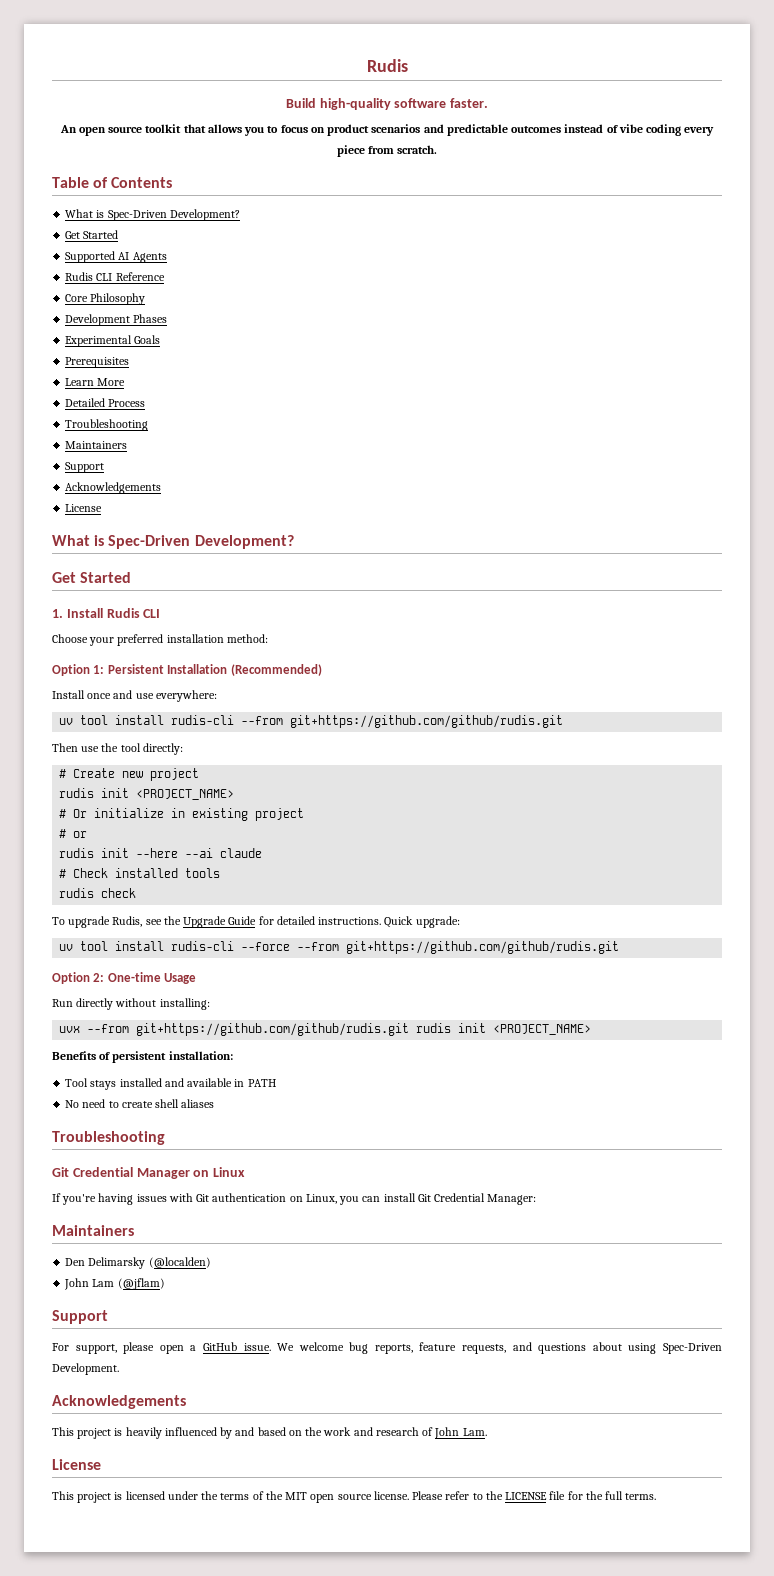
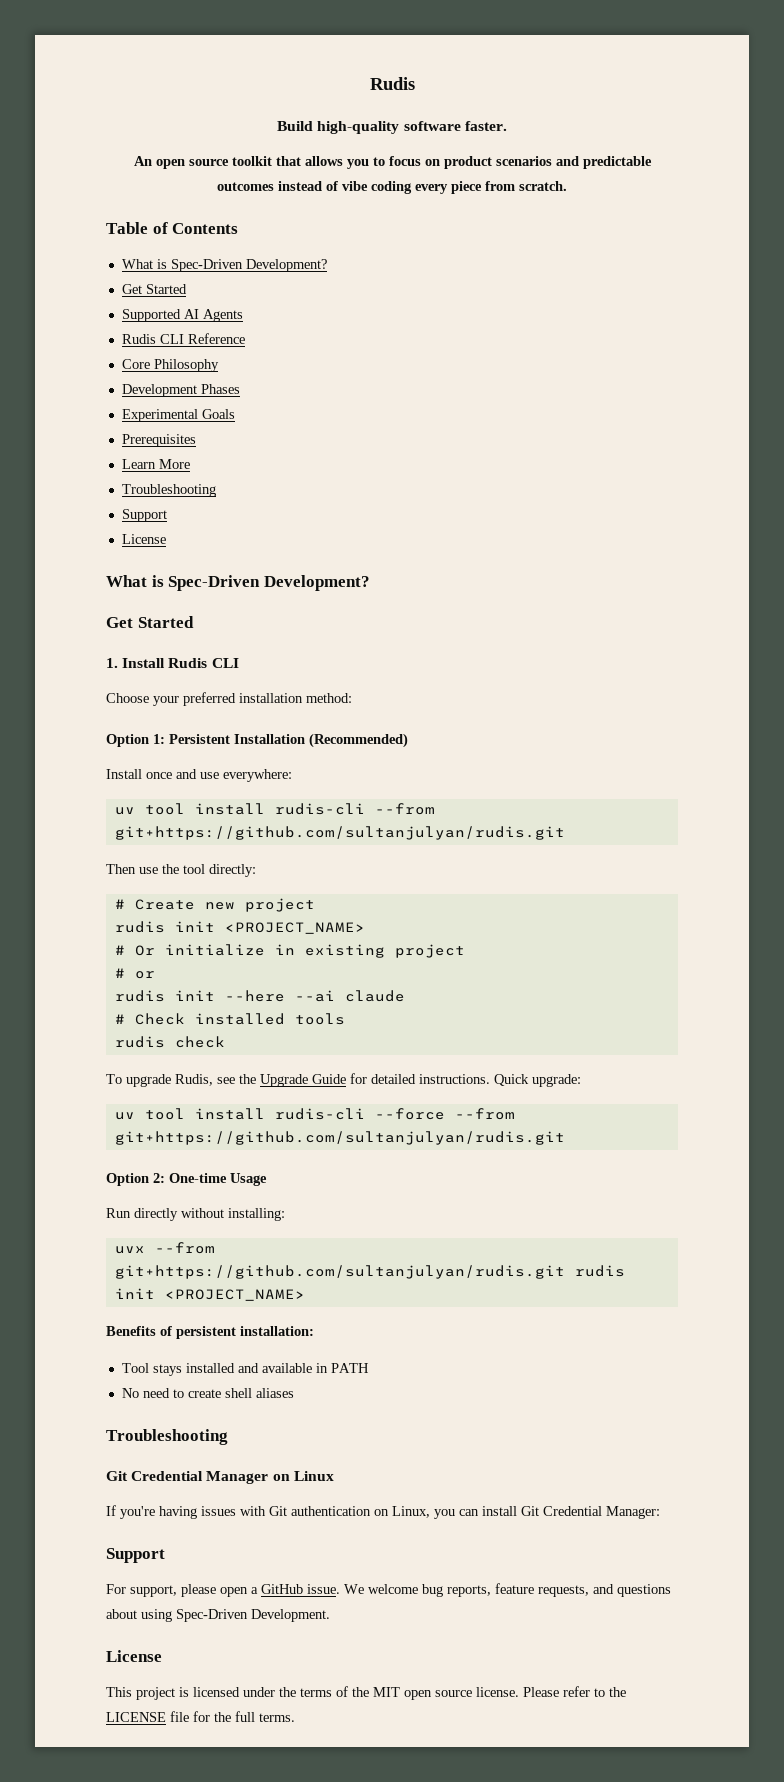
  Learn More
- Detailed Process
  Troubleshooting
- Maintainers
  Support
- Acknowledgements
- uv tool install rudis-cli --from git+https://github.com/github/rudis.git
+ uv tool install rudis-cli --from git+https://github.com/sultanjulyan/rudis.git
- uv tool install rudis-cli --force --from git+https://github.com/github/rudis.git
+ uv tool install rudis-cli --force --from git+https://github.com/sultanjulyan/rudis.git
- uvx --from git+https://github.com/github/rudis.git rudis init <PROJECT_NAME>
+ uvx --from git+https://github.com/sultanjulyan/rudis.git rudis init <PROJECT_NAME>
  If you're having issues with Git authentication on Linux, you can install Git Credential Manager:
- Maintainers
- Den Delimarsky (@localden)
- John Lam (@jflam)
  We welcome bug reports, feature requests, and questions about using Spec-Driven Development.
- Acknowledgements
- This project is heavily influenced by and based on the work and research of John Lam.

